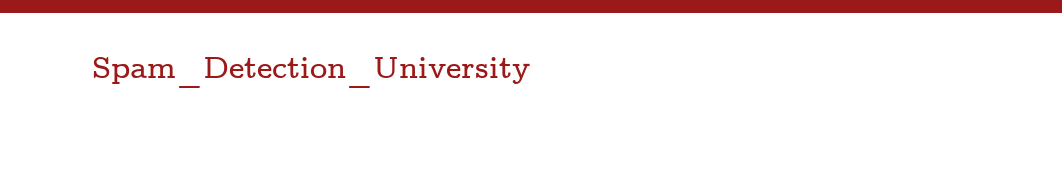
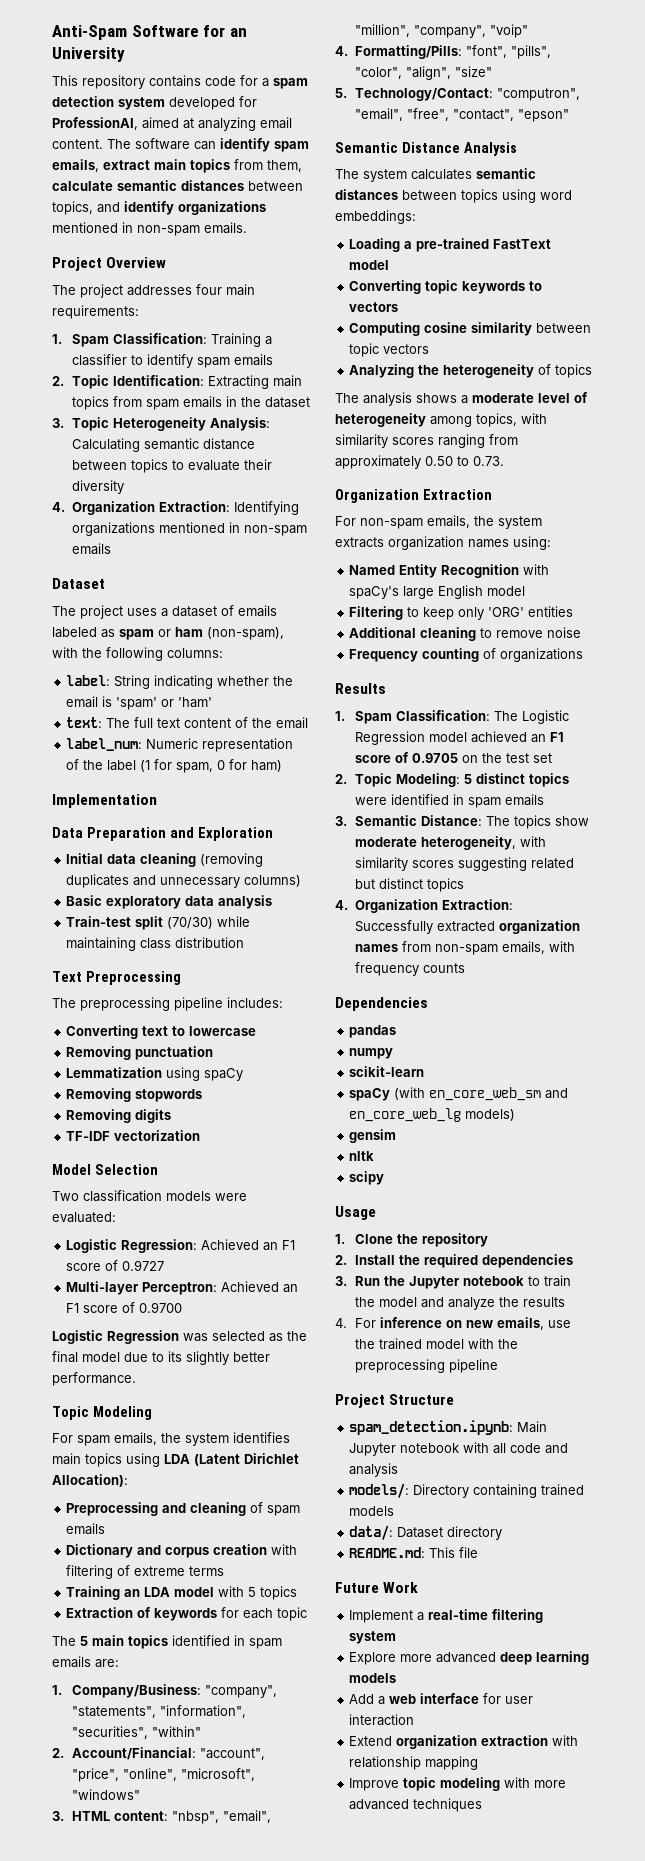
- Spam_Detection_University
+ Anti-Spam Software for an University
+ This repository contains code for a spam detection system developed for ProfessionAI, aimed at analyzing email content. The software can identify spam emails, extract main topics from them, calculate semantic distances between topics, and identify organizations mentioned in non-spam emails.
+ Project Overview
+ The project addresses four main requirements:
+ 1. Spam Classification: Training a classifier to identify spam emails
+ 2. Topic Identification: Extracting main topics from spam emails in the dataset
+ 3. Topic Heterogeneity Analysis: Calculating semantic distance between topics to evaluate their diversity
+ 4. Organization Extraction: Identifying organizations mentioned in non-spam emails
+ Dataset
+ The project uses a dataset of emails labeled as spam or ham (non-spam), with the following columns:
+ label: String indicating whether the email is 'spam' or 'ham'
+ text: The full text content of the email
+ label_num: Numeric representation of the label (1 for spam, 0 for ham)
+ Implementation
+ Data Preparation and Exploration
+ Initial data cleaning (removing duplicates and unnecessary columns)
+ Basic exploratory data analysis
+ Train-test split (70/30) while maintaining class distribution
+ Text Preprocessing
+ The preprocessing pipeline includes:
+ Converting text to lowercase
+ Removing punctuation
+ Lemmatization using spaCy
+ Removing stopwords
+ Removing digits
+ TF-IDF vectorization
+ Model Selection
+ Two classification models were evaluated:
+ Logistic Regression: Achieved an F1 score of 0.9727
+ Multi-layer Perceptron: Achieved an F1 score of 0.9700
+ Logistic Regression was selected as the final model due to its slightly better performance.
+ Topic Modeling
+ For spam emails, the system identifies main topics using LDA (Latent Dirichlet Allocation):
+ Preprocessing and cleaning of spam emails
+ Dictionary and corpus creation with filtering of extreme terms
+ Training an LDA model with 5 topics
+ Extraction of keywords for each topic
+ The 5 main topics identified in spam emails are:
+ 1. Company/Business: "company", "statements", "information", "securities", "within"
+ 2. Account/Financial: "account", "price", "online", "microsoft", "windows"
+ 3. HTML content: "nbsp", "email", "million", "company", "voip"
+ 4. Formatting/Pills: "font", "pills", "color", "align", "size"
+ 5. Technology/Contact: "computron", "email", "free", "contact", "epson"
+ Semantic Distance Analysis
+ The system calculates semantic distances between topics using word embeddings:
+ Loading a pre-trained FastText model
+ Converting topic keywords to vectors
+ Computing cosine similarity between topic vectors
+ Analyzing the heterogeneity of topics
+ The analysis shows a moderate level of heterogeneity among topics, with similarity scores ranging from approximately 0.50 to 0.73.
+ Organization Extraction
+ For non-spam emails, the system extracts organization names using:
+ Named Entity Recognition with spaCy's large English model
+ Filtering to keep only 'ORG' entities
+ Additional cleaning to remove noise
+ Frequency counting of organizations
+ Results
+ 1. Spam Classification: The Logistic Regression model achieved an F1 score of 0.9705 on the test set
+ 2. Topic Modeling: 5 distinct topics were identified in spam emails
+ 3. Semantic Distance: The topics show moderate heterogeneity, with similarity scores suggesting related but distinct topics
+ 4. Organization Extraction: Successfully extracted organization names from non-spam emails, with frequency counts
+ Dependencies
+ pandas
+ numpy
+ scikit-learn
+ spaCy (with en_core_web_sm and en_core_web_lg models)
+ gensim
+ nltk
+ scipy
+ Usage
+ 1. Clone the repository
+ 2. Install the required dependencies
+ 3. Run the Jupyter notebook to train the model and analyze the results
+ 4. For inference on new emails, use the trained model with the preprocessing pipeline
+ Project Structure
+ spam_detection.ipynb: Main Jupyter notebook with all code and analysis
+ models/: Directory containing trained models
+ data/: Dataset directory
+ README.md: This file
+ Future Work
+ Implement a real-time filtering system
+ Explore more advanced deep learning models
+ Add a web interface for user interaction
+ Extend organization extraction with relationship mapping
+ Improve topic modeling with more advanced techniques

